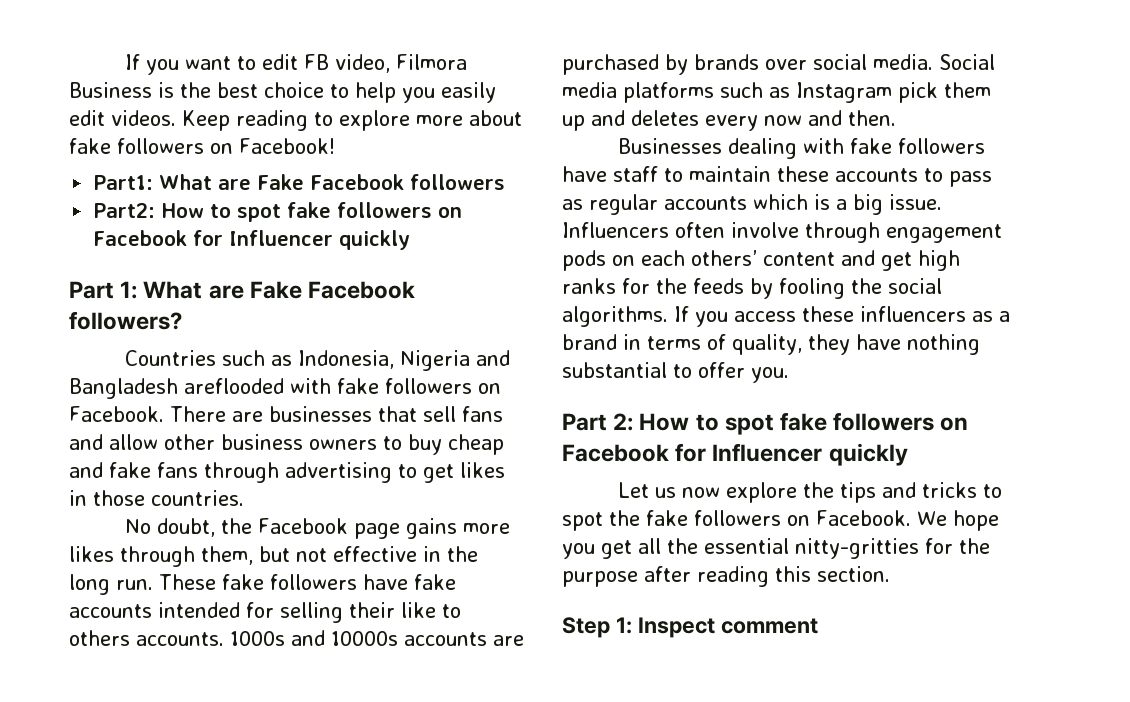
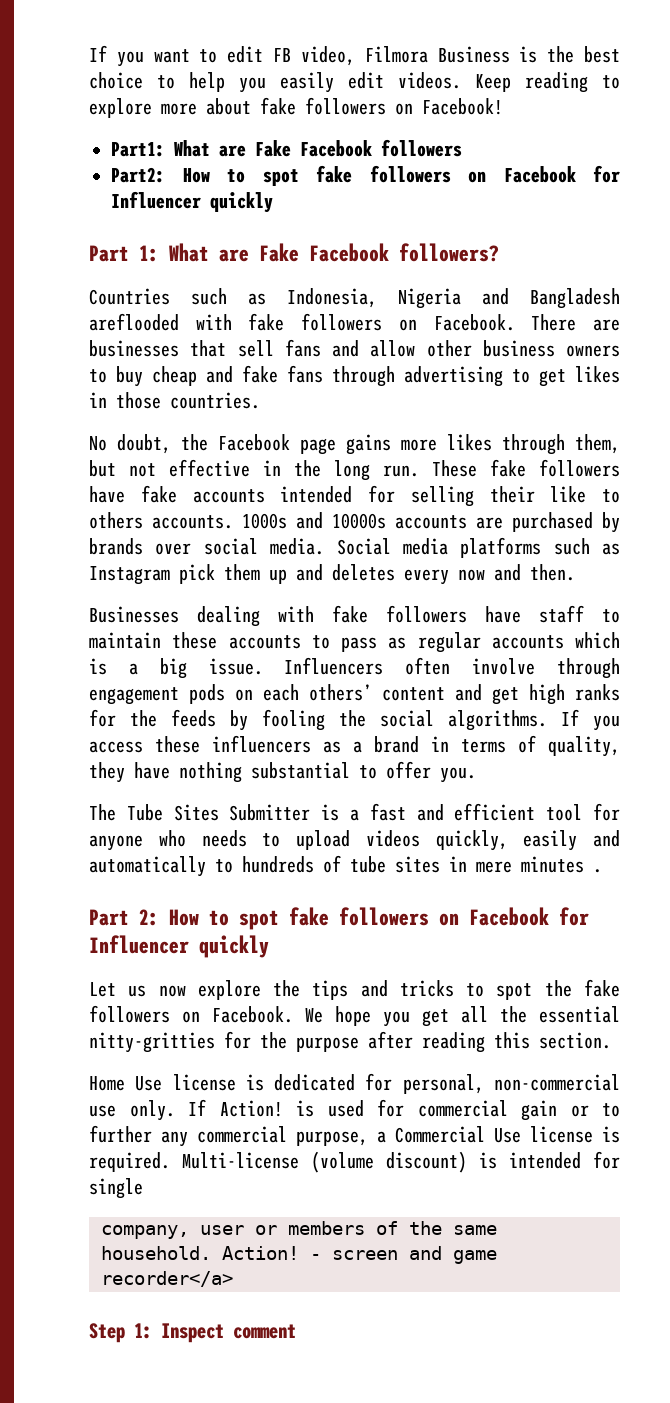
+ The Tube Sites Submitter is a fast and efficient tool for anyone who needs to upload videos quickly, easily and automatically to hundreds of tube sites in mere minutes .
+ Home Use license is dedicated for personal, non-commercial use only. If Action! is used for commercial gain or to further any commercial purpose, a Commercial Use license is required. Multi-license (volume discount) is intended for single
+ company, user or members of the same household. Action! - screen and game recorder</a>

